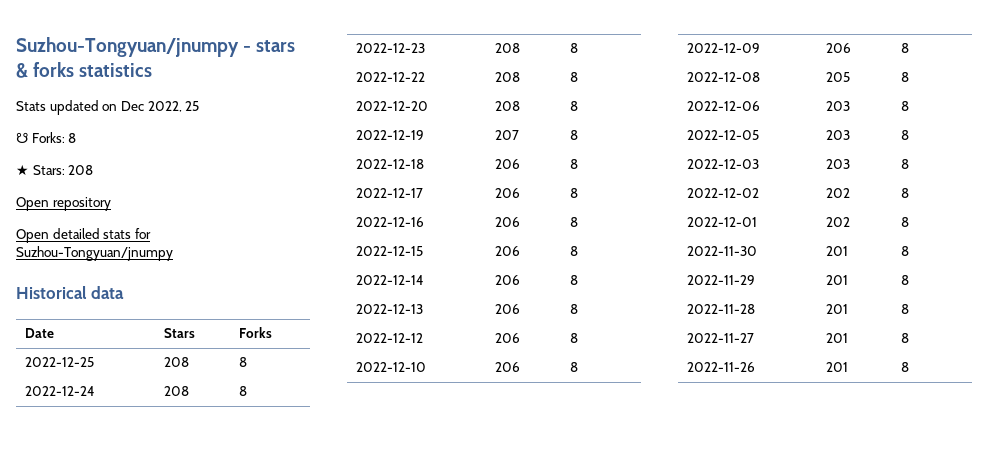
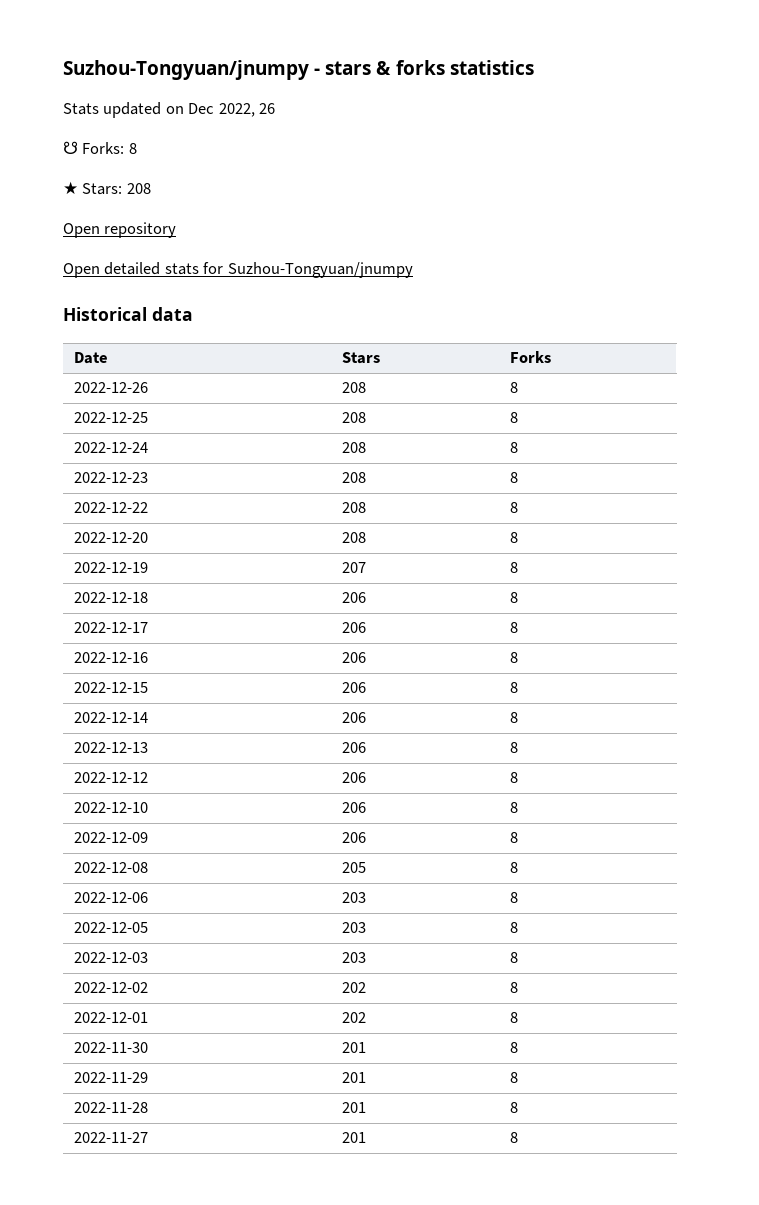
- Stats updated on Dec 2022, 25
+ Stats updated on Dec 2022, 26
+ 2022-12-26 | 208 | 8
- 2022-11-26 | 201 | 8

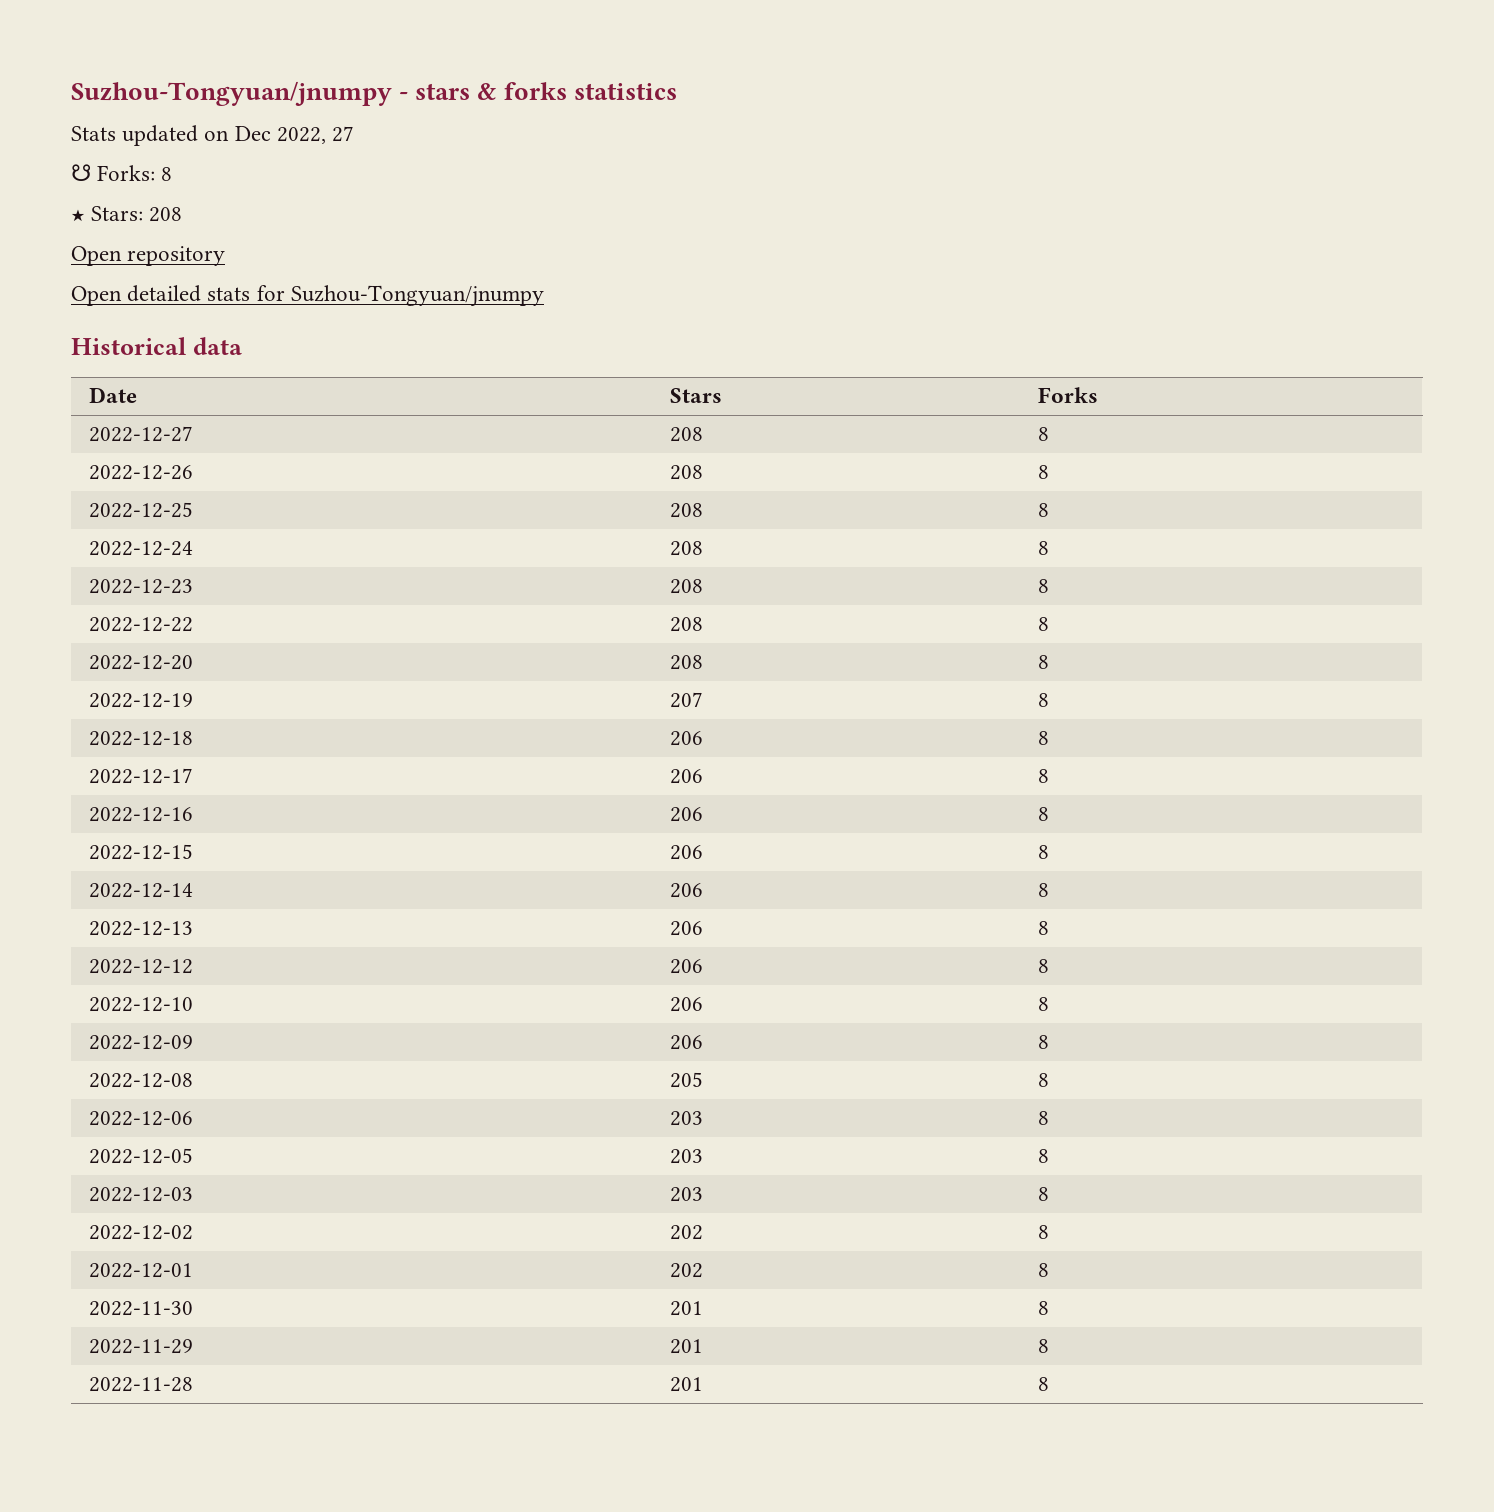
- Stats updated on Dec 2022, 26
+ Stats updated on Dec 2022, 27
+ 2022-12-27 | 208 | 8
- 2022-11-27 | 201 | 8

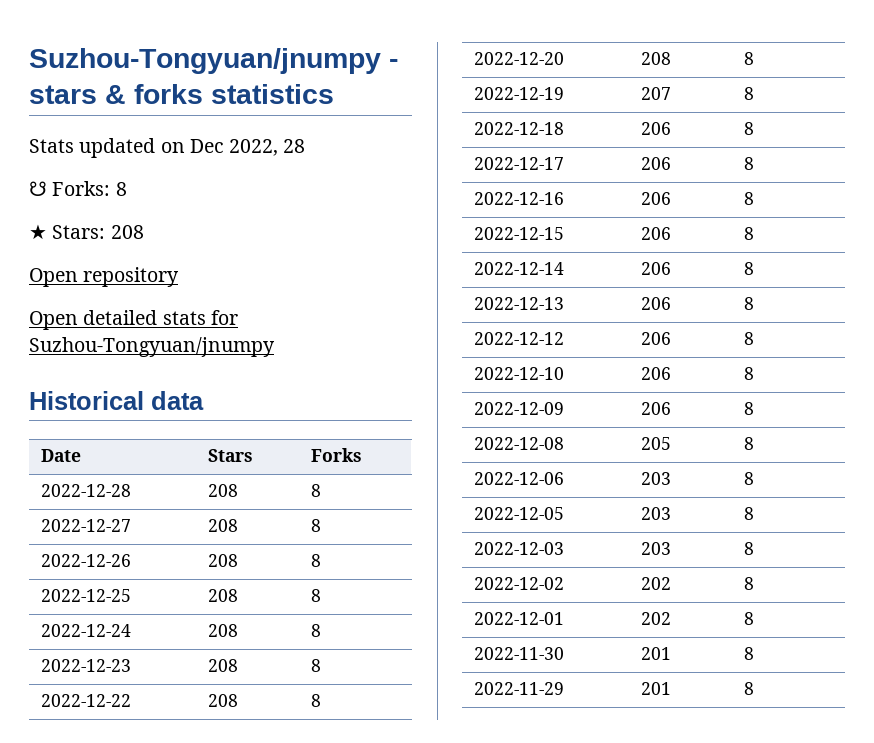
- Stats updated on Dec 2022, 27
+ Stats updated on Dec 2022, 28
+ 2022-12-28 | 208 | 8
- 2022-11-28 | 201 | 8

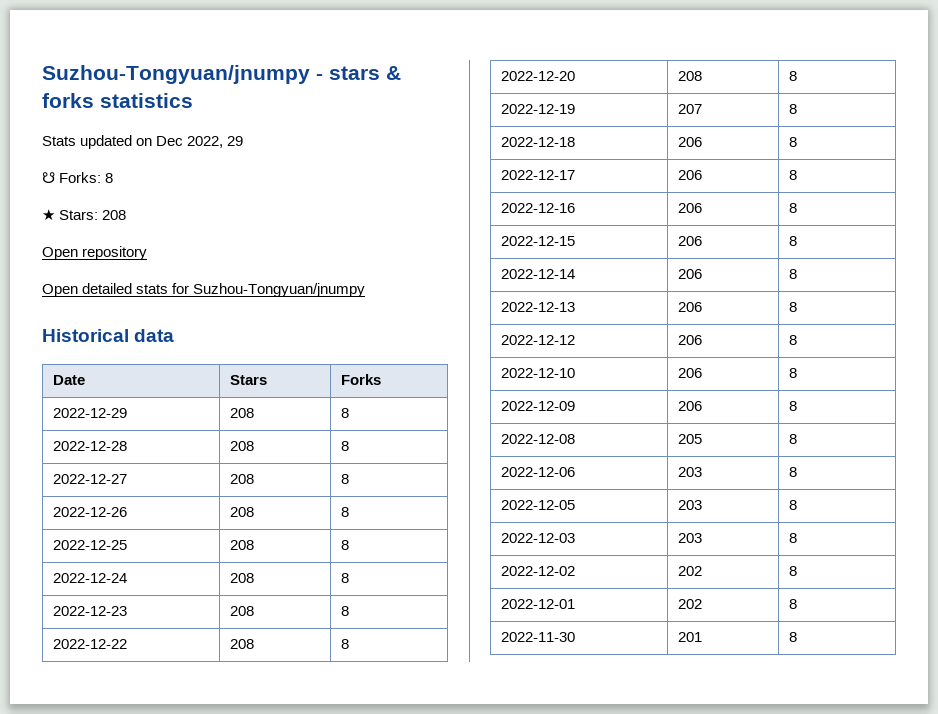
- Stats updated on Dec 2022, 28
+ Stats updated on Dec 2022, 29
+ 2022-12-29 | 208 | 8
- 2022-11-29 | 201 | 8

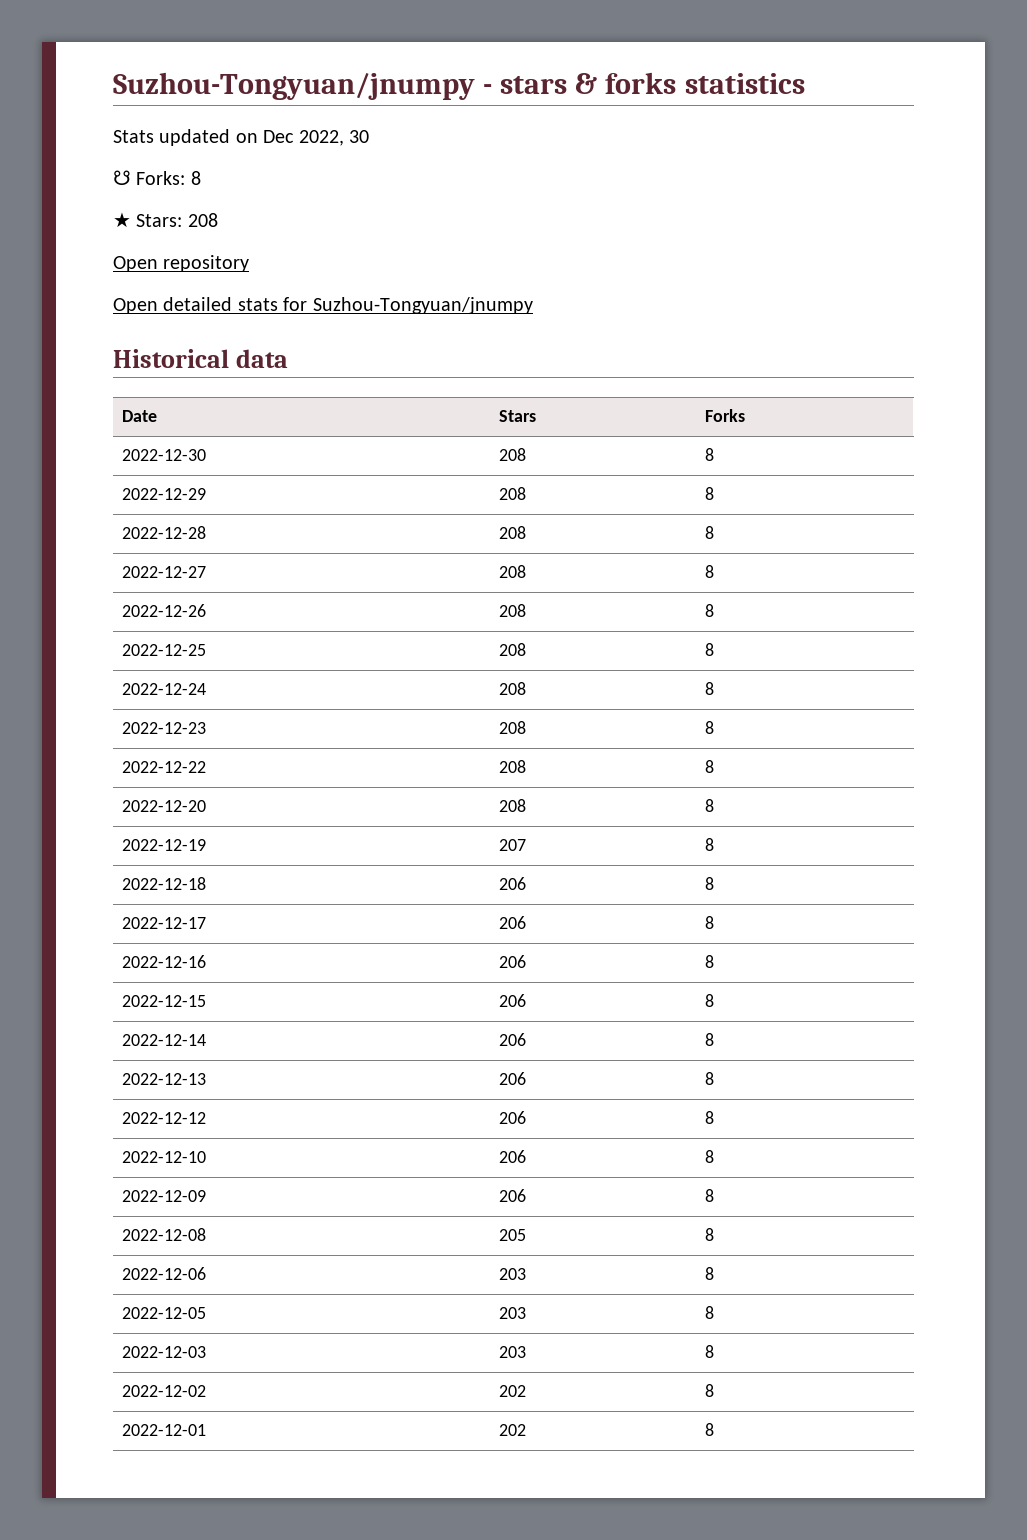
- Stats updated on Dec 2022, 29
+ Stats updated on Dec 2022, 30
+ 2022-12-30 | 208 | 8
- 2022-11-30 | 201 | 8

